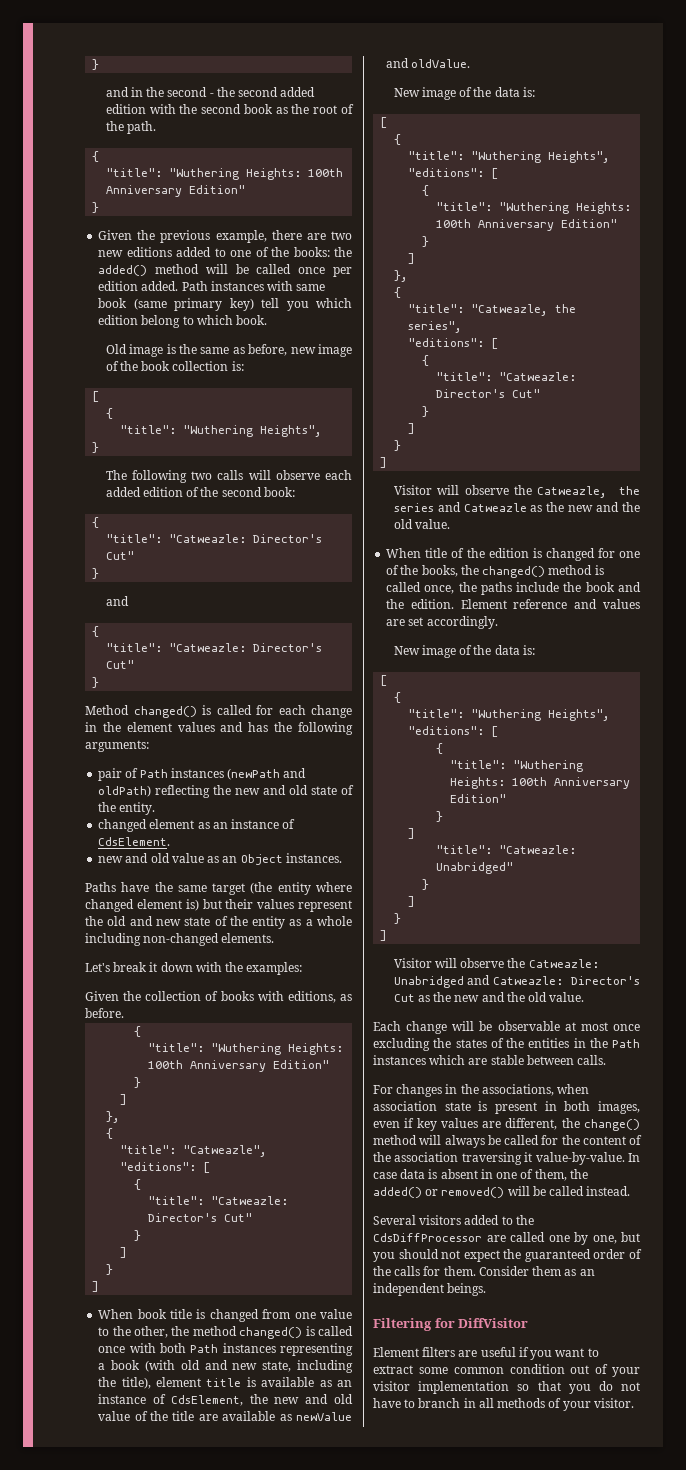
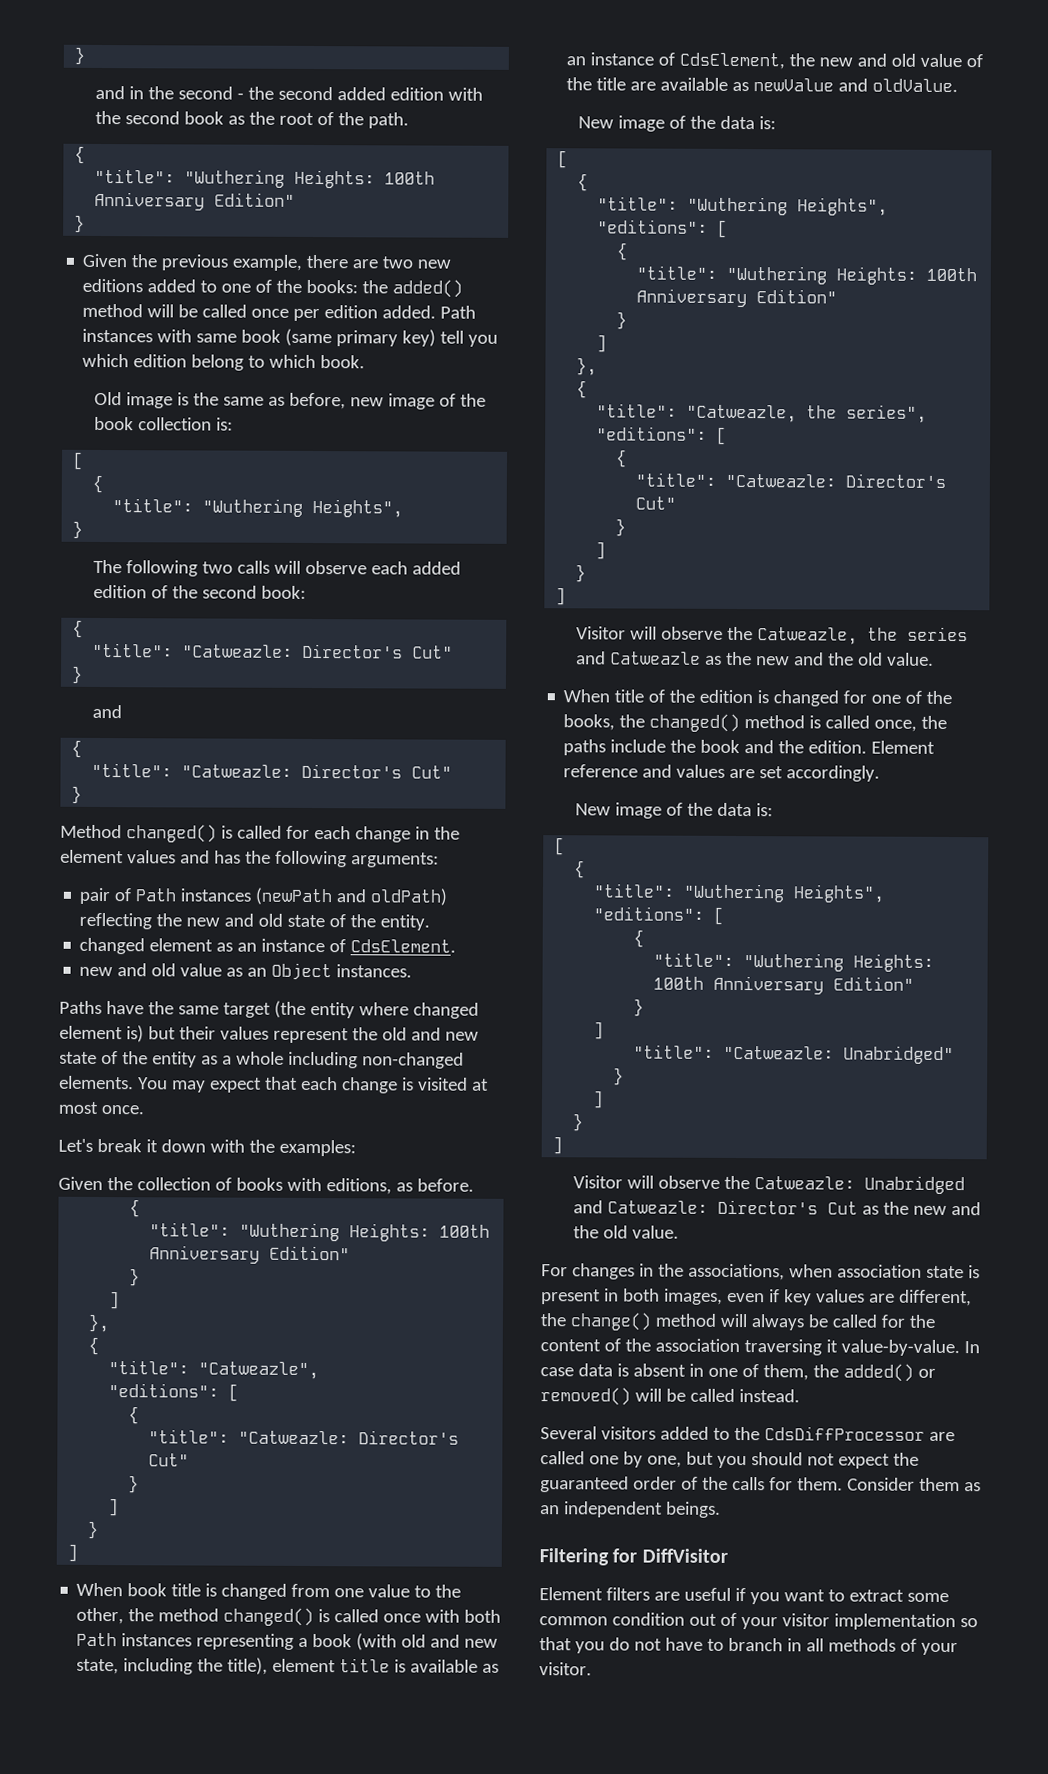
+ You may expect that each change is visited at most once.
- Each change will be observable at most once excluding the states of the entities in the Path instances which are stable between calls.

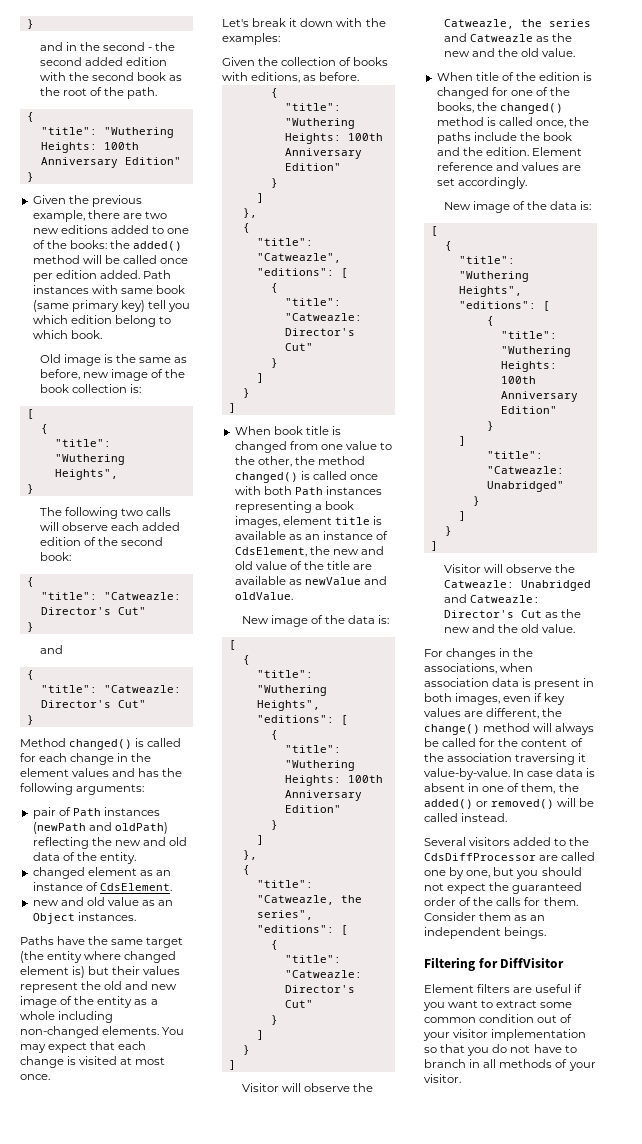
- pair of Path instances (newPath and oldPath) reflecting the new and old state of the entity.
+ pair of Path instances (newPath and oldPath) reflecting the new and old data of the entity.
- Paths have the same target (the entity where changed element is) but their values represent the old and new state of the entity as a whole including non-changed elements.
+ Paths have the same target (the entity where changed element is) but their values represent the old and new image of the entity as a whole including non-changed elements.
- When book title is changed from one value to the other, the method changed() is called once with both Path instances representing a book (with old and new state, including the title), element title is available as an instance of CdsElement, the new and old value of the title are available as newValue and oldValue.
+ When book title is changed from one value to the other, the method changed() is called once with both Path instances representing a book images, element title is available as an instance of CdsElement, the new and old value of the title are available as newValue and oldValue.
- For changes in the associations, when association state is present in both images, even if key values are different, the change() method will always be called for the content of the association traversing it value-by-value.
+ For changes in the associations, when association data is present in both images, even if key values are different, the change() method will always be called for the content of the association traversing it value-by-value.

